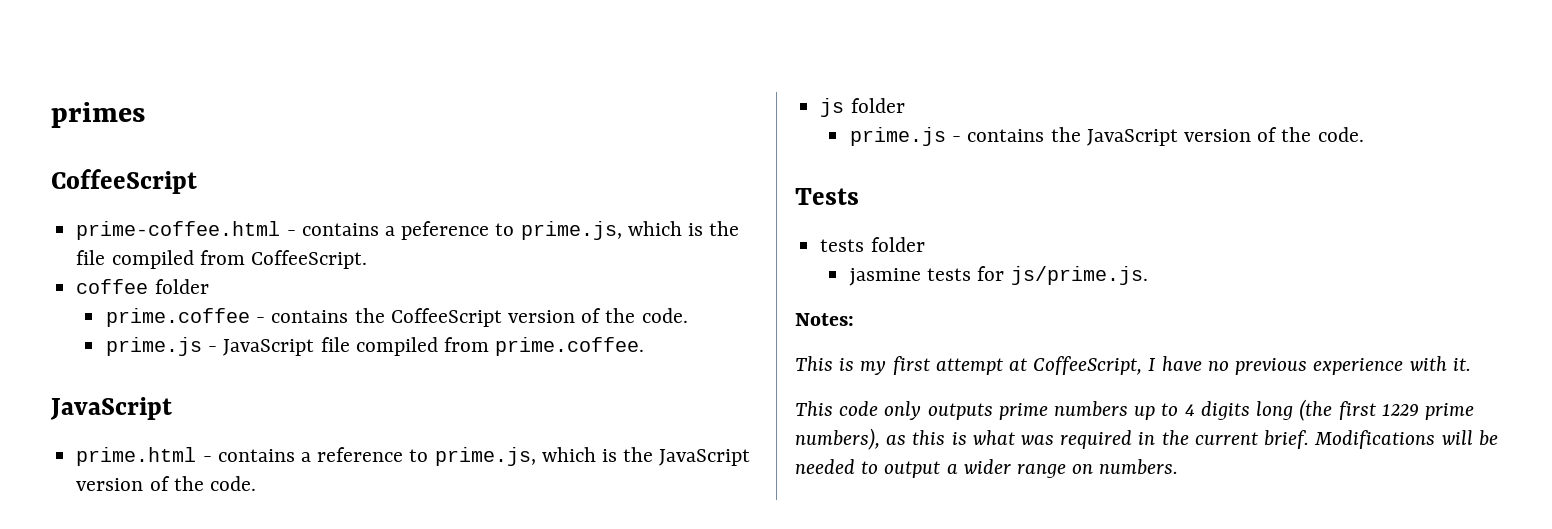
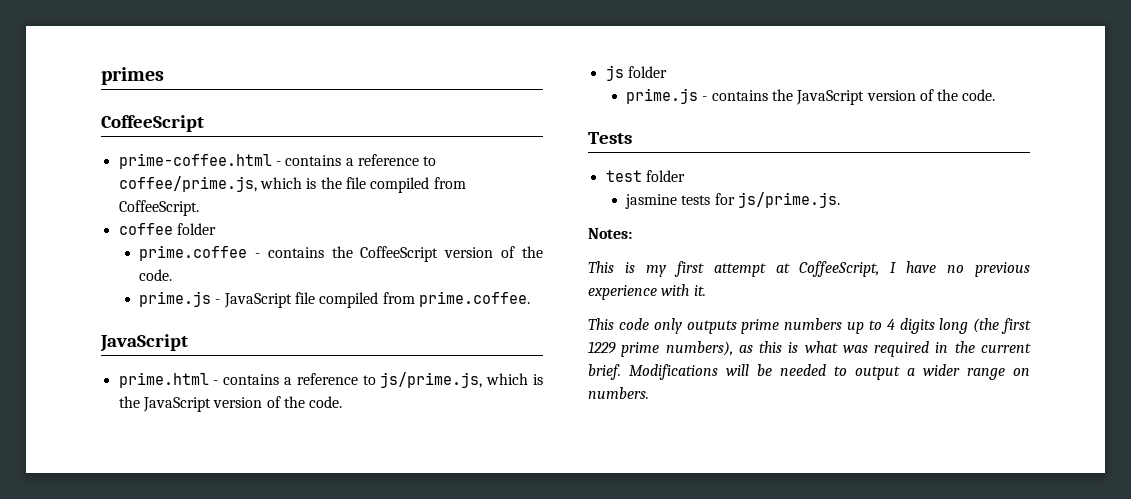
- prime-coffee.html - contains a peference to prime.js, which is the file compiled from CoffeeScript.
+ prime-coffee.html - contains a reference to coffee/prime.js, which is the file compiled from CoffeeScript.
- prime.html - contains a reference to prime.js, which is the JavaScript version of the code.
+ prime.html - contains a reference to js/prime.js, which is the JavaScript version of the code.
- tests folder
+ test folder

